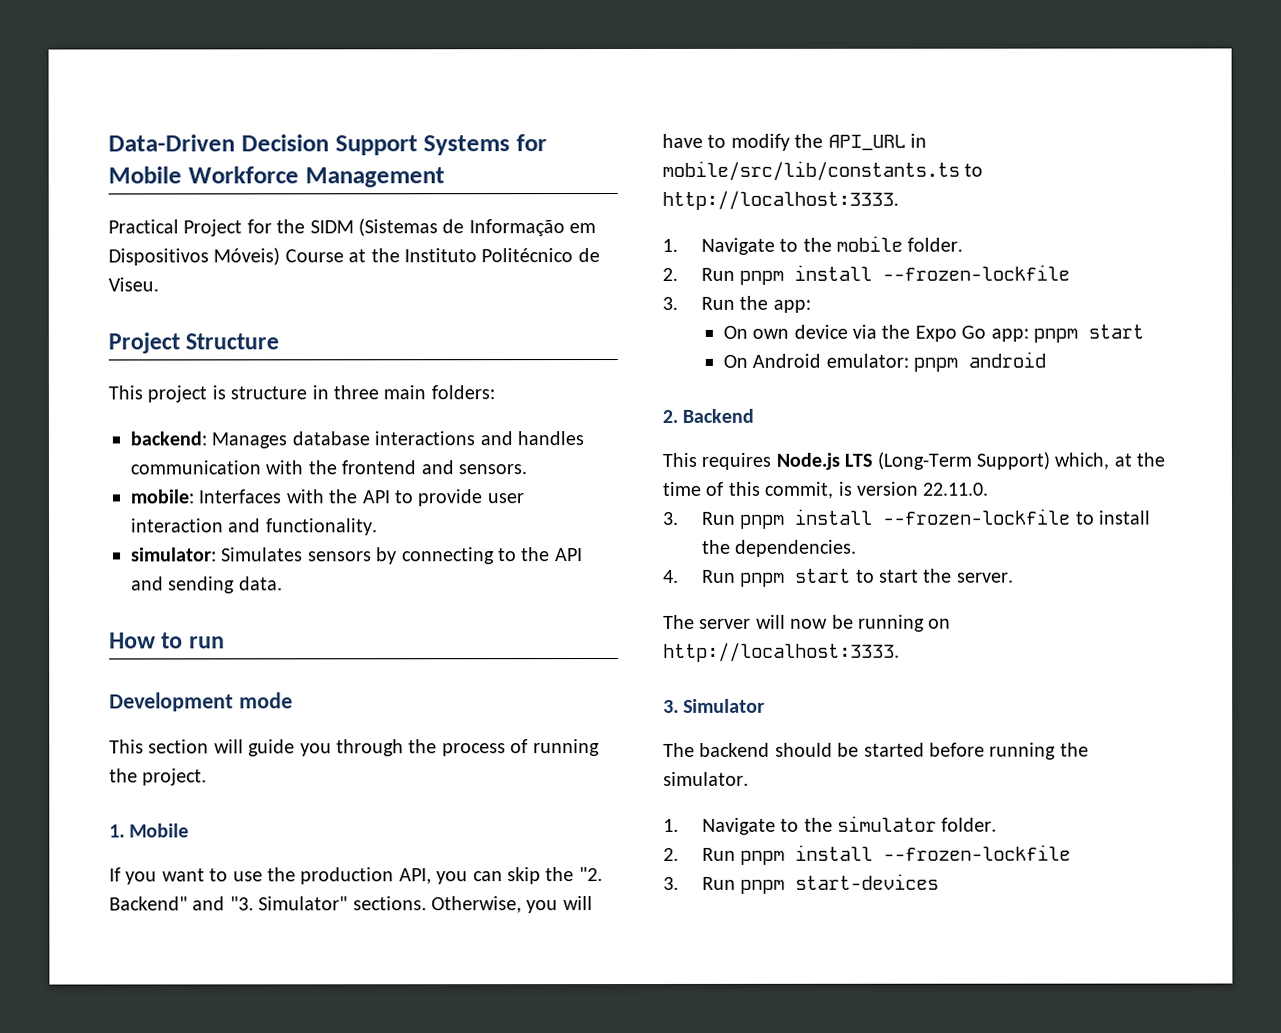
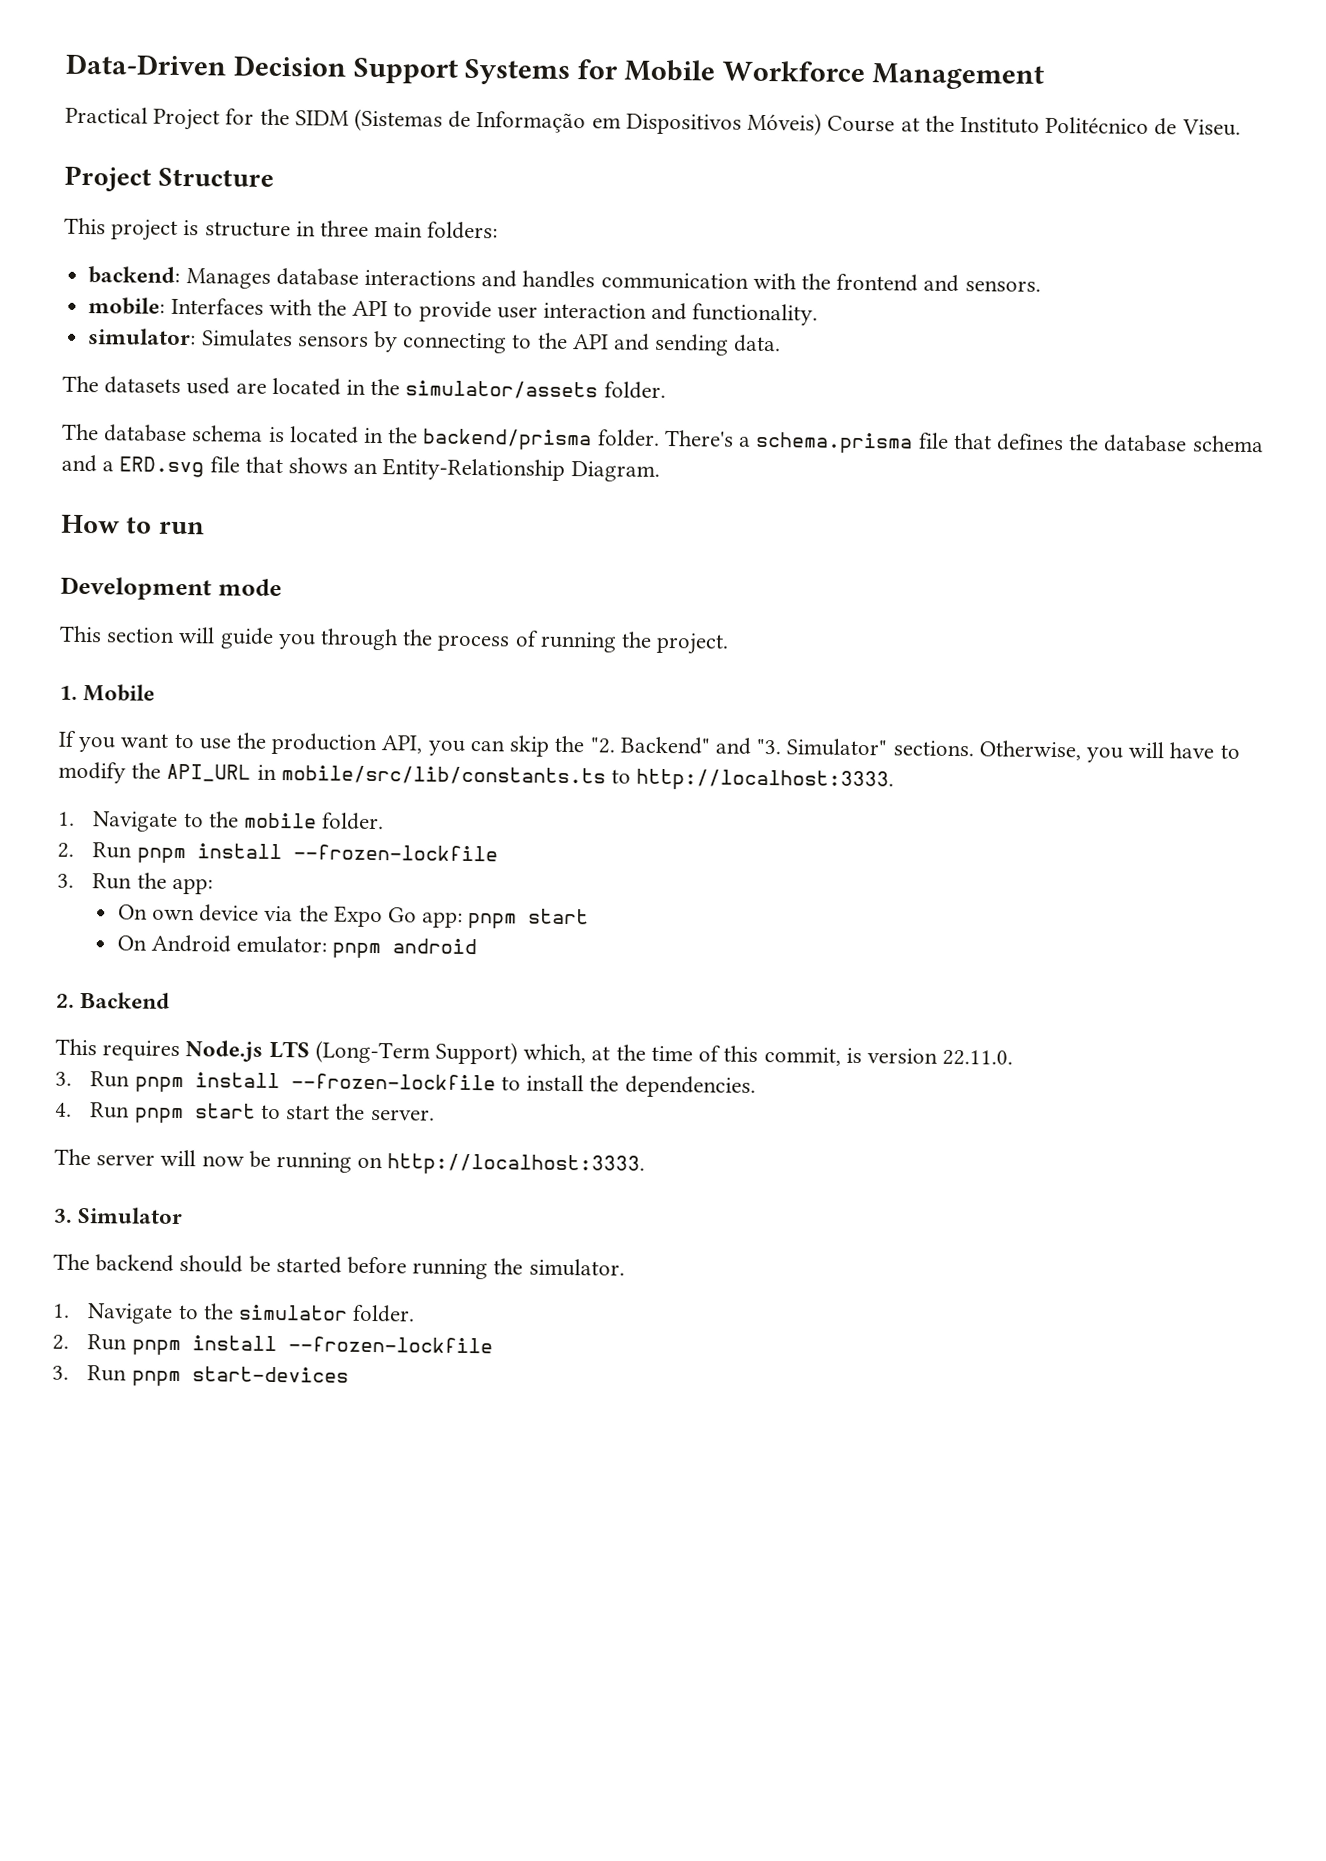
+ The datasets used are located in the simulator/assets folder.
+ The database schema is located in the backend/prisma folder. There's a schema.prisma file that defines the database schema and a ERD.svg file that shows an Entity-Relationship Diagram.

